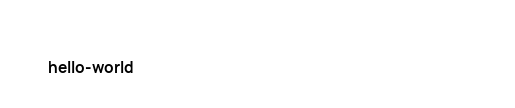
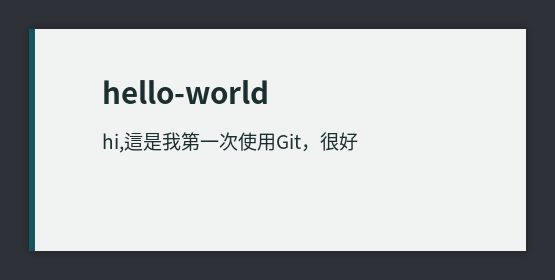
+ hi,這是我第一次使用Git，很好

